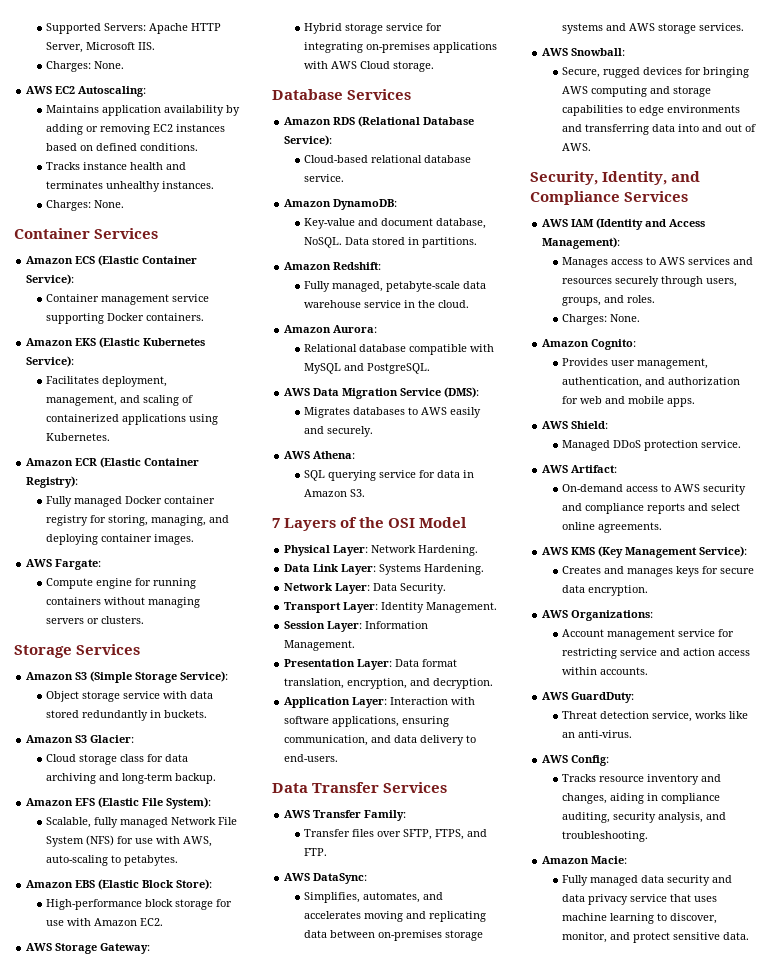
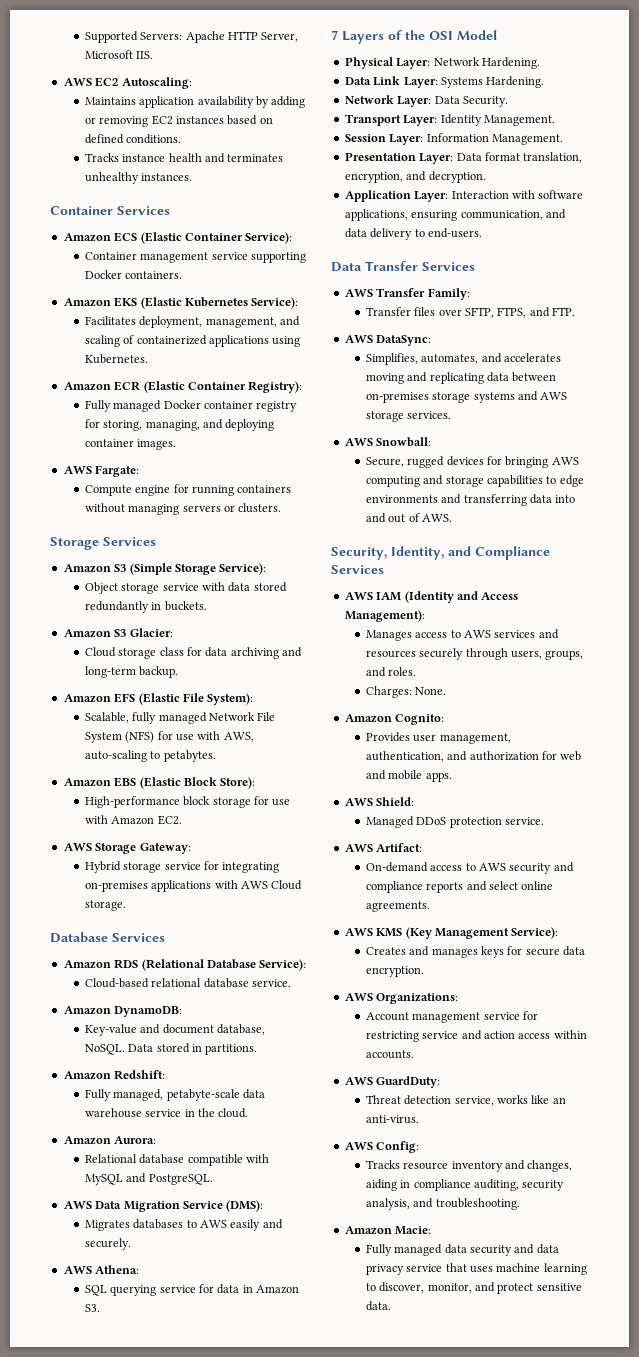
  Supported Servers: Apache HTTP Server, Microsoft IIS.
- Charges: None.
  Tracks instance health and terminates unhealthy instances.
- Charges: None.

